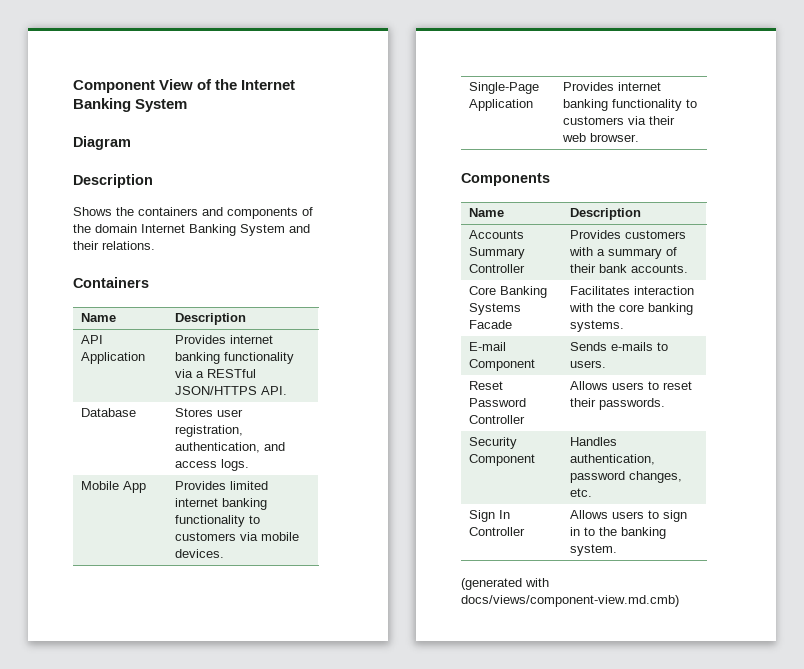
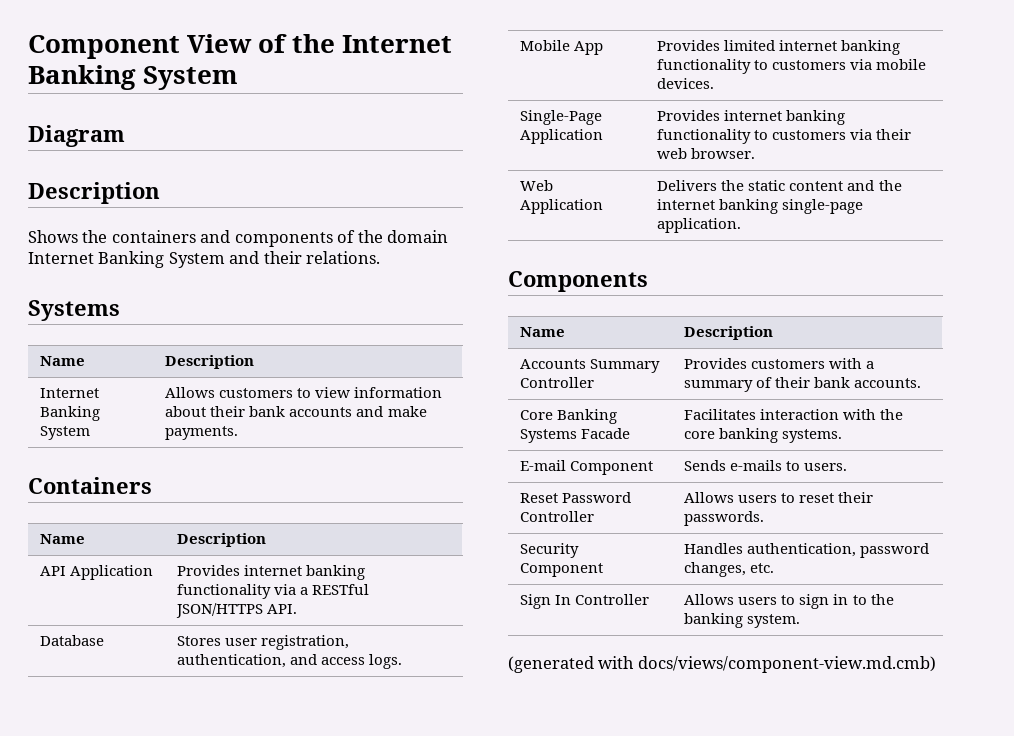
  Shows the containers and components of the domain Internet Banking System and their relations.
+ Systems
+ Name | Description
+ Internet Banking System | Allows customers to view information about their bank accounts and make payments.
+ Web Application | Delivers the static content and the internet banking single-page application.

